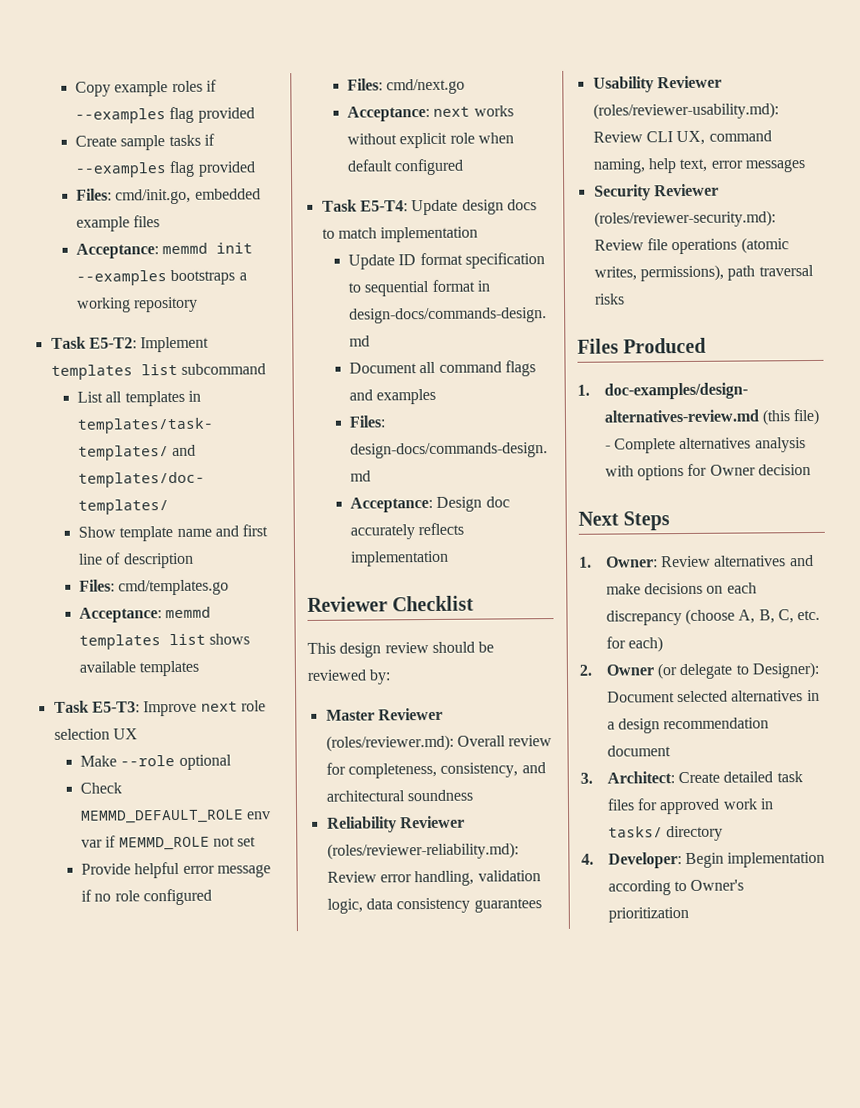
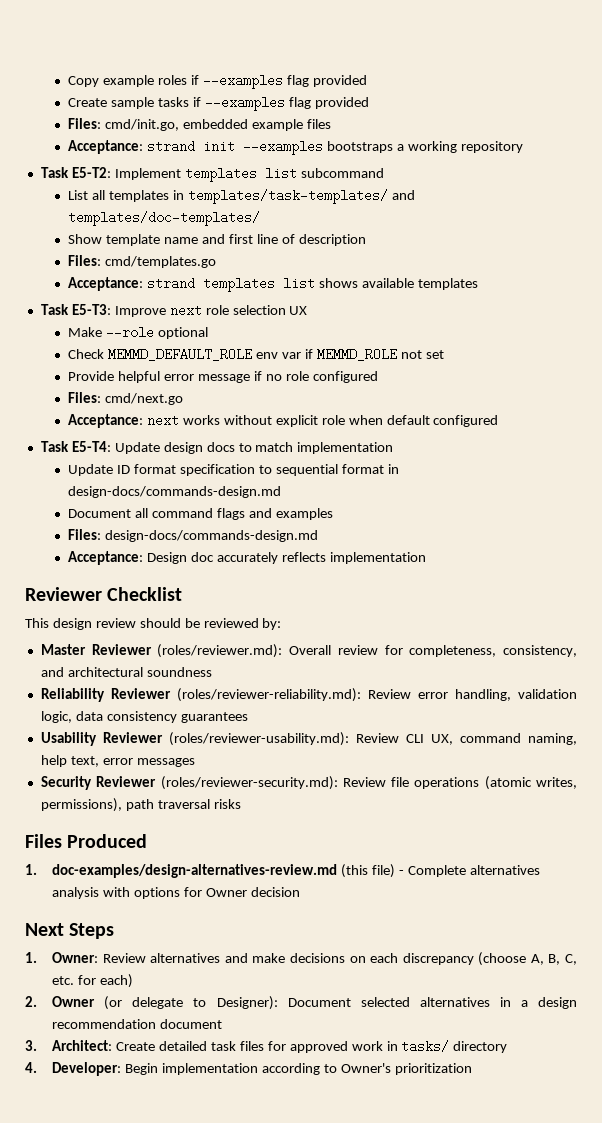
- Acceptance: memmd init --examples bootstraps a working repository
+ Acceptance: strand init --examples bootstraps a working repository
- Acceptance: memmd templates list shows available templates
+ Acceptance: strand templates list shows available templates

